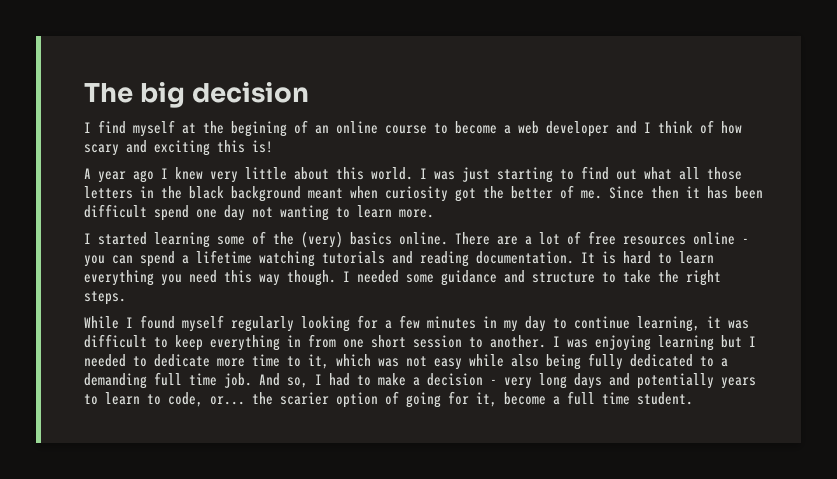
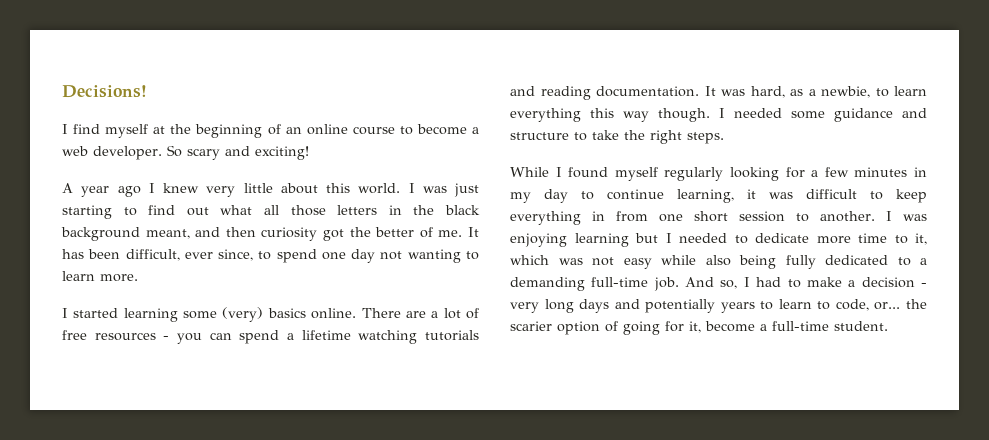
- The big decision
+ Decisions!
- I find myself at the begining of an online course to become a web developer and I think of how scary and exciting this is!
+ I find myself at the beginning of an online course to become a web developer. So scary and exciting!
- I was just starting to find out what all those letters in the black background meant when curiosity got the better of me.
+ I was just starting to find out what all those letters in the black background meant, and then curiosity got the better of me.
- Since then it has been difficult spend one day not wanting to learn more.
+ It has been difficult, ever since, to spend one day not wanting to learn more.
- I started learning some of the (very) basics online.
+ I started learning some (very) basics online.
- There are a lot of free resources online - you can spend a lifetime watching tutorials and reading documentation.
+ There are a lot of free resources - you can spend a lifetime watching tutorials and reading documentation.
- It is hard to learn everything you need this way though.
+ It was hard, as a newbie, to learn everything this way though.
- I was enjoying learning but I needed to dedicate more time to it, which was not easy while also being fully dedicated to a demanding full time job.
+ I was enjoying learning but I needed to dedicate more time to it, which was not easy while also being fully dedicated to a demanding full-time job.
- And so, I had to make a decision - very long days and potentially years to learn to code, or... the scarier option of going for it, become a full time student.
+ And so, I had to make a decision - very long days and potentially years to learn to code, or... the scarier option of going for it, become a full-time student.

